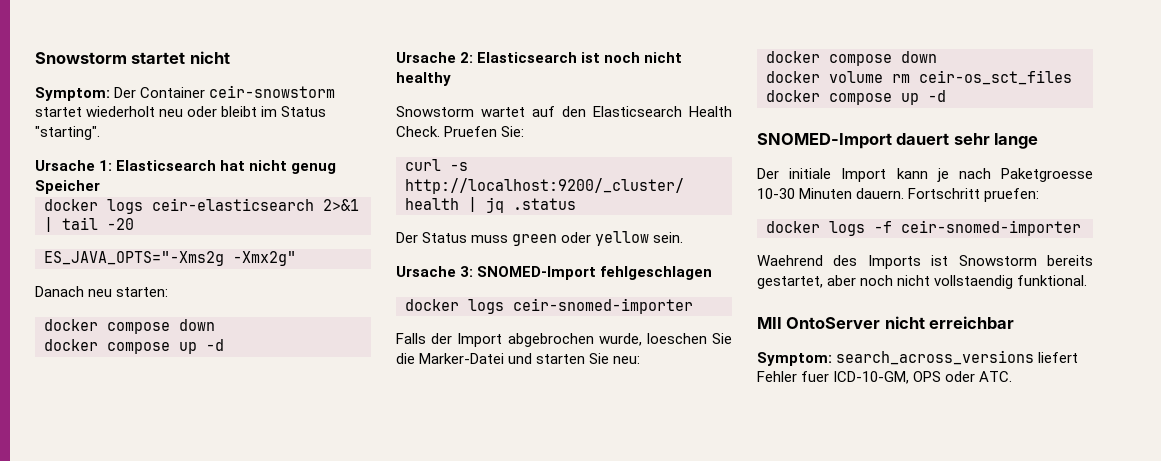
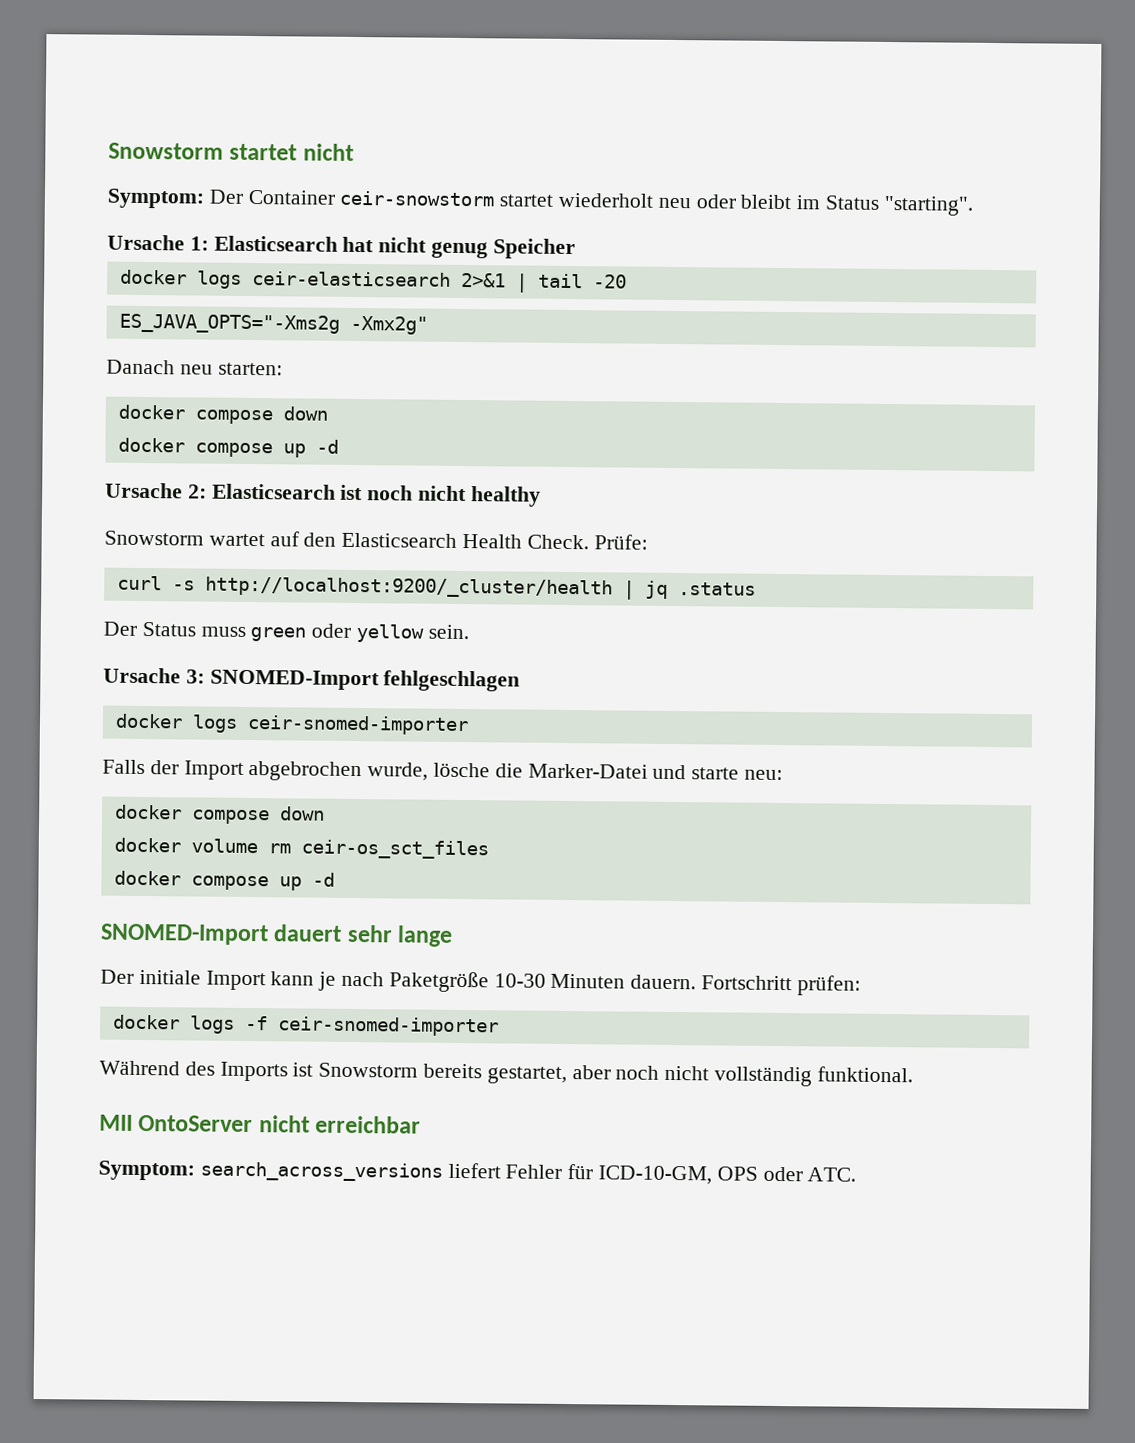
- Pruefen Sie:
+ Prüfe:
- Falls der Import abgebrochen wurde, loeschen Sie die Marker-Datei und starten Sie neu:
+ Falls der Import abgebrochen wurde, lösche die Marker-Datei und starte neu:
- Der initiale Import kann je nach Paketgroesse 10-30 Minuten dauern.
+ Der initiale Import kann je nach Paketgröße 10-30 Minuten dauern.
- Fortschritt pruefen:
+ Fortschritt prüfen:
- Waehrend des Imports ist Snowstorm bereits gestartet, aber noch nicht vollstaendig funktional.
+ Während des Imports ist Snowstorm bereits gestartet, aber noch nicht vollständig funktional.
- Symptom: search_across_versions liefert Fehler fuer ICD-10-GM, OPS oder ATC.
+ Symptom: search_across_versions liefert Fehler für ICD-10-GM, OPS oder ATC.

